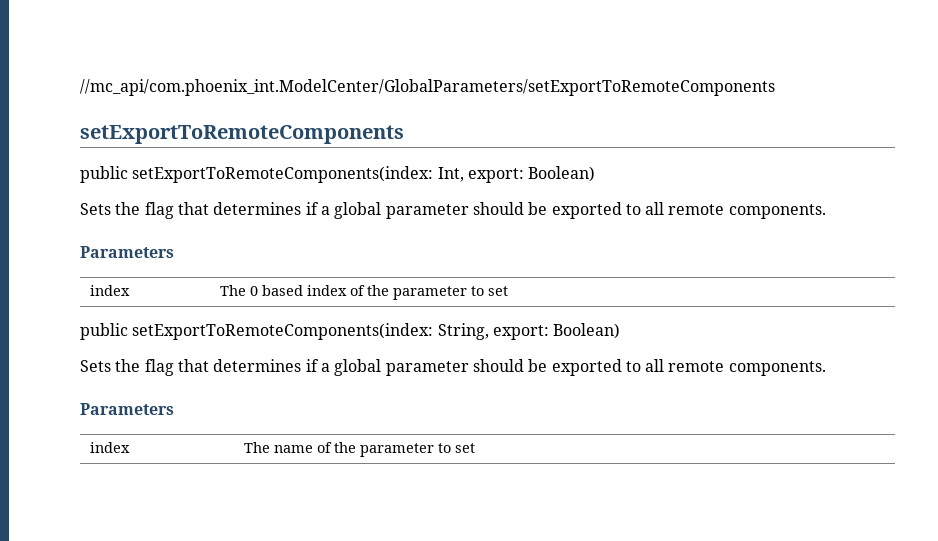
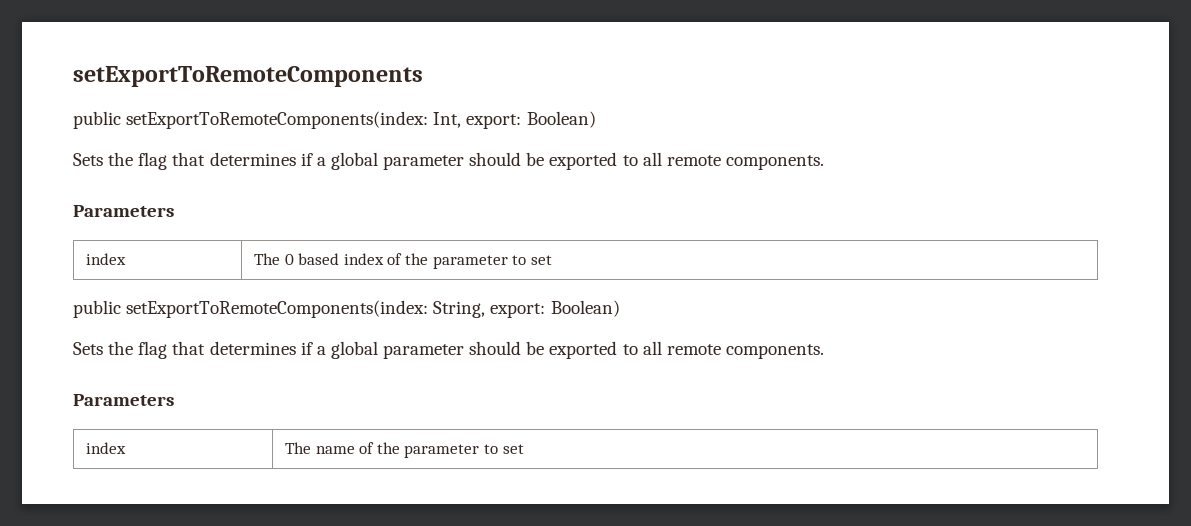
- //mc_api/com.phoenix_int.ModelCenter/GlobalParameters/setExportToRemoteComponents

